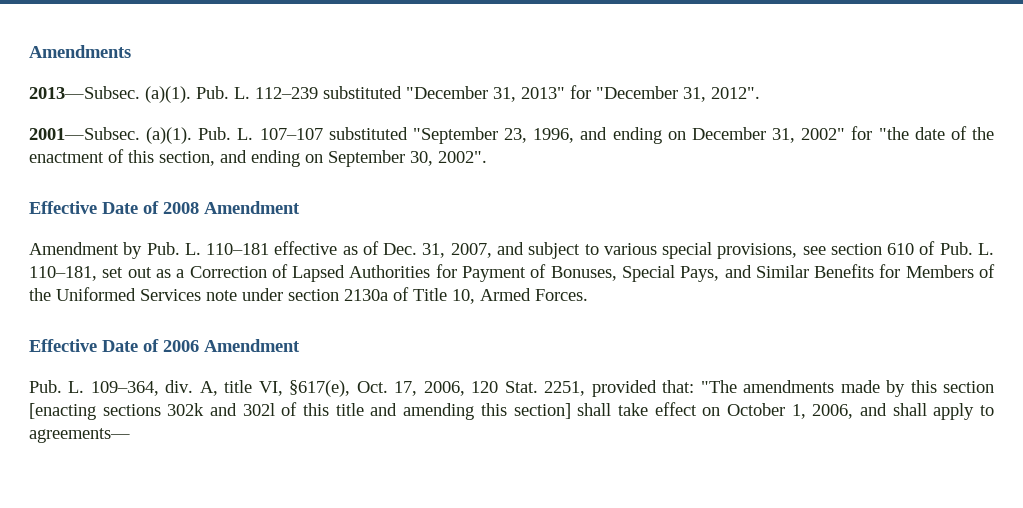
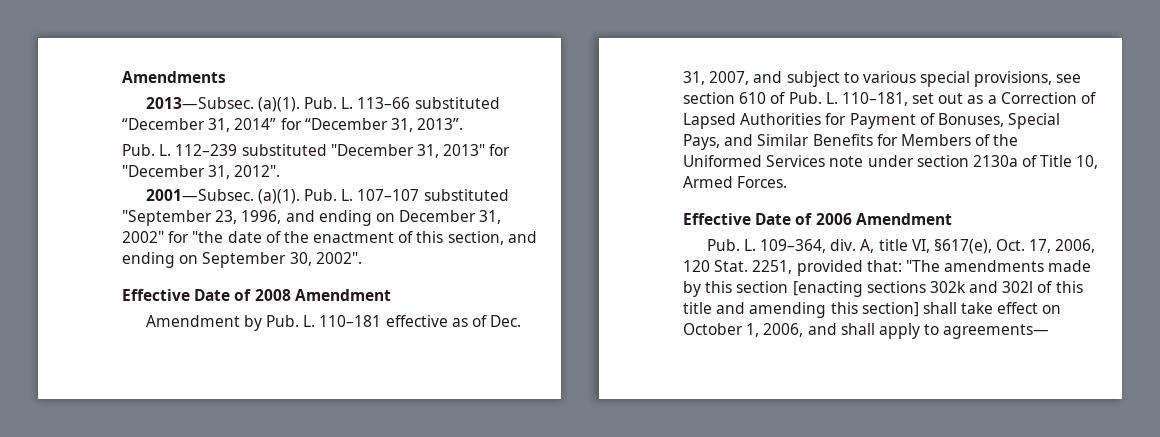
+ Pub. L. 113–66 substituted “December 31, 2014” for “December 31, 2013”.

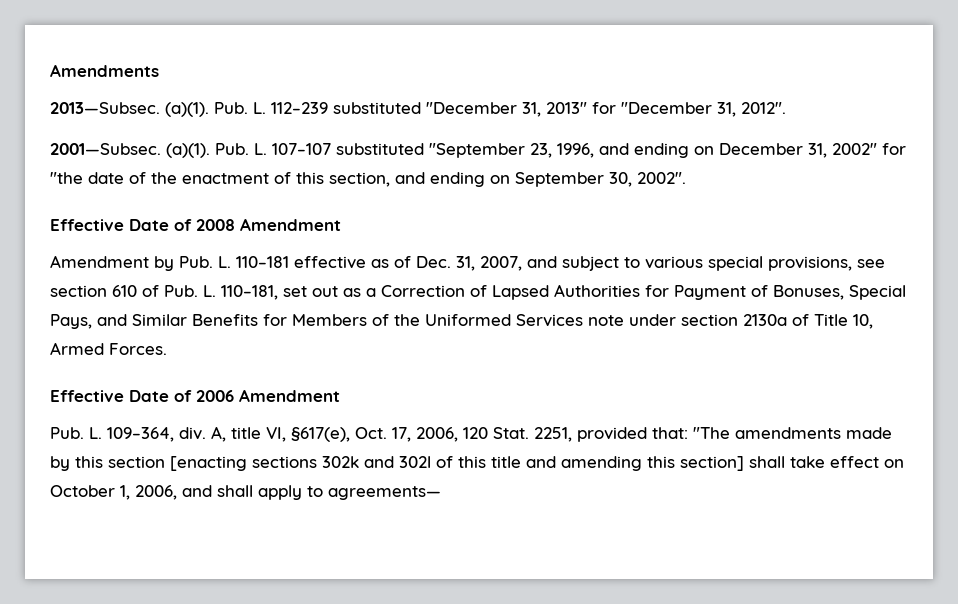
- Pub. L. 113–66 substituted “December 31, 2014” for “December 31, 2013”.

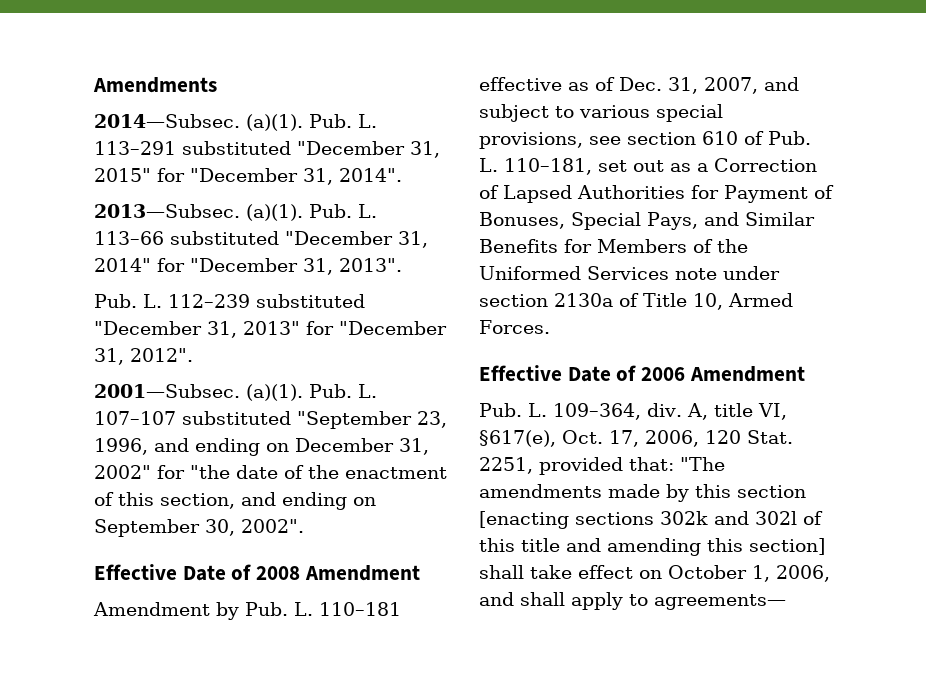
- 2013—Subsec. (a)(1). Pub. L. 112–239 substituted "December 31, 2013" for "December 31, 2012".
+ 2014—Subsec. (a)(1). Pub. L. 113–291 substituted "December 31, 2015" for "December 31, 2014".
+ 2013—Subsec. (a)(1). Pub. L. 113–66 substituted "December 31, 2014" for "December 31, 2013".
+ Pub. L. 112–239 substituted "December 31, 2013" for "December 31, 2012".

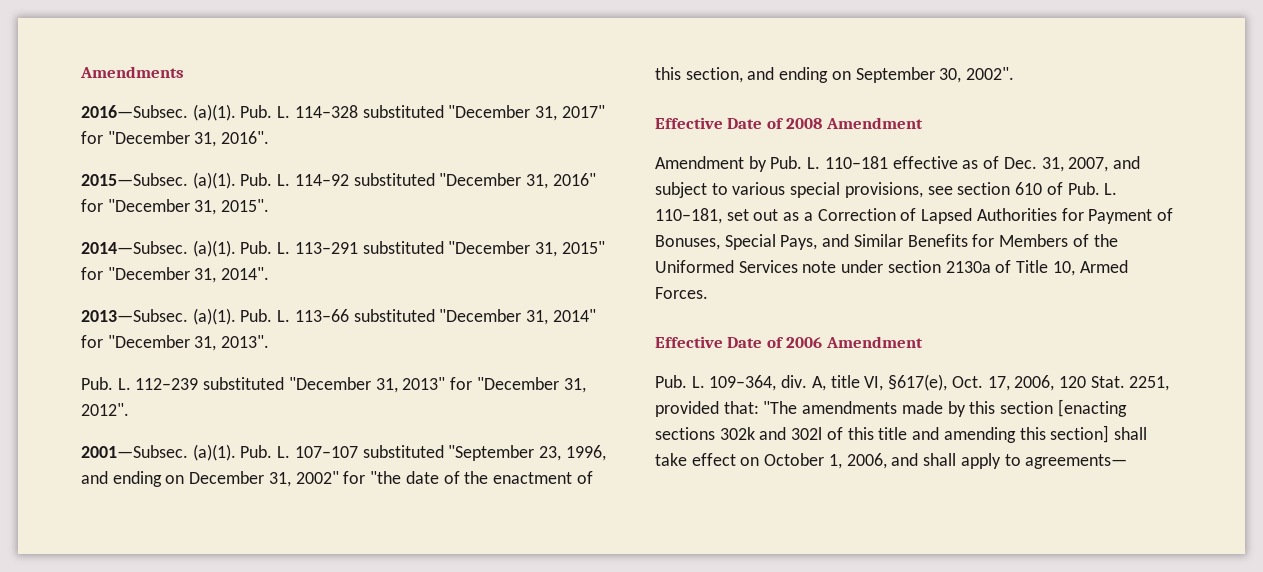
+ 2016—Subsec. (a)(1). Pub. L. 114–328 substituted "December 31, 2017" for "December 31, 2016".
+ 2015—Subsec. (a)(1). Pub. L. 114–92 substituted "December 31, 2016" for "December 31, 2015".

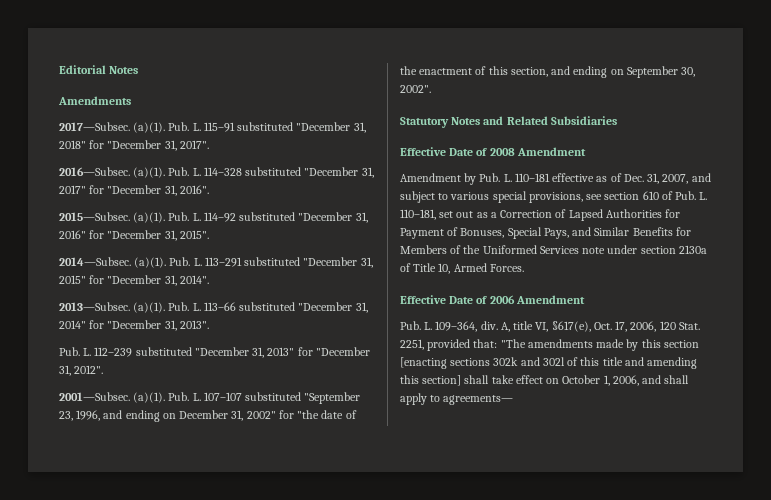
+ Editorial Notes
+ 2017—Subsec. (a)(1). Pub. L. 115–91 substituted "December 31, 2018" for "December 31, 2017".
+ Statutory Notes and Related Subsidiaries

